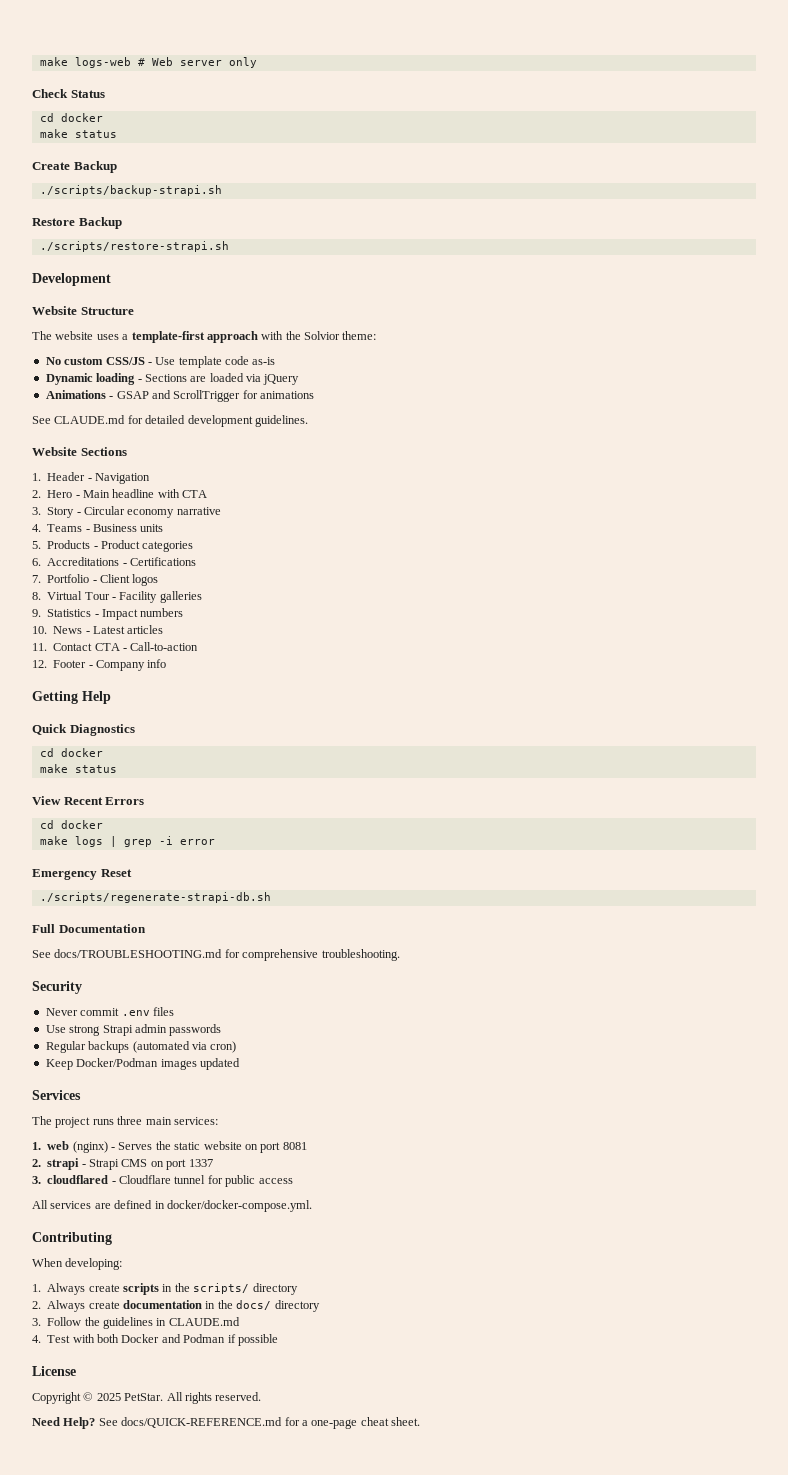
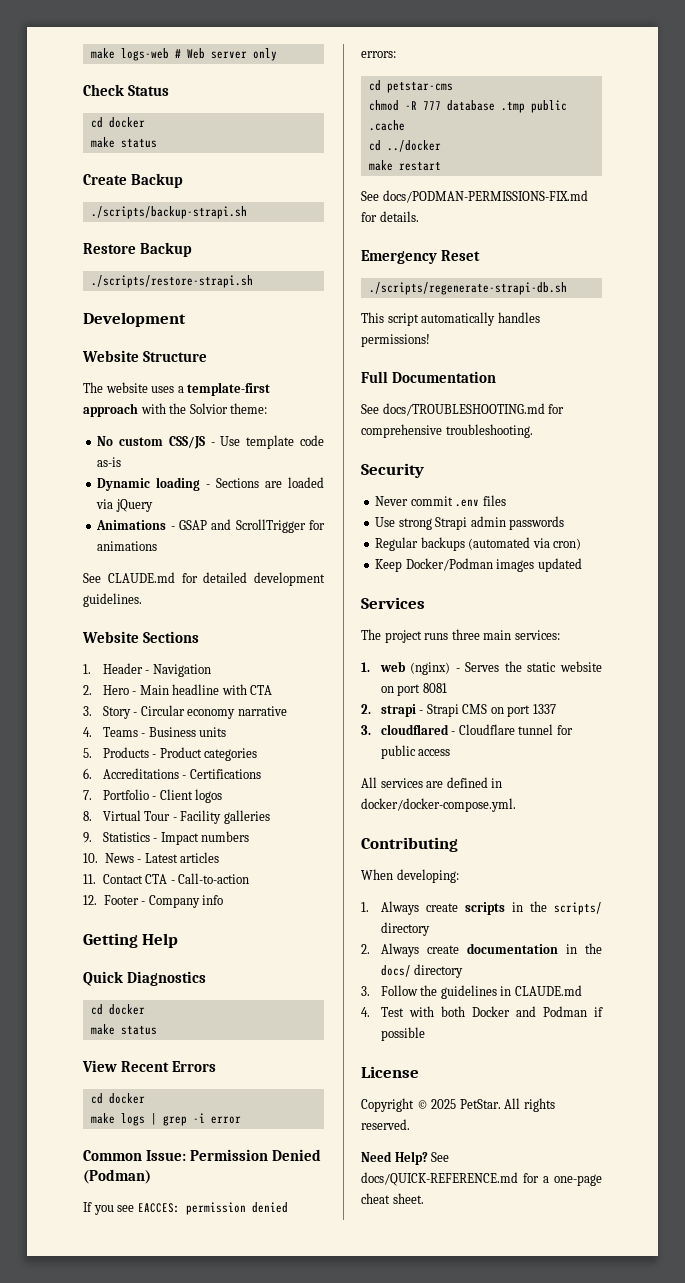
+ Common Issue: Permission Denied (Podman)
+ If you see EACCES: permission denied errors:
+ cd petstar-cms
+ chmod -R 777 database .tmp public .cache
+ cd ../docker
+ make restart
+ See docs/PODMAN-PERMISSIONS-FIX.md for details.
  Emergency Reset
  ./scripts/regenerate-strapi-db.sh
+ This script automatically handles permissions!

